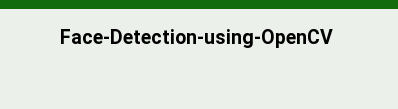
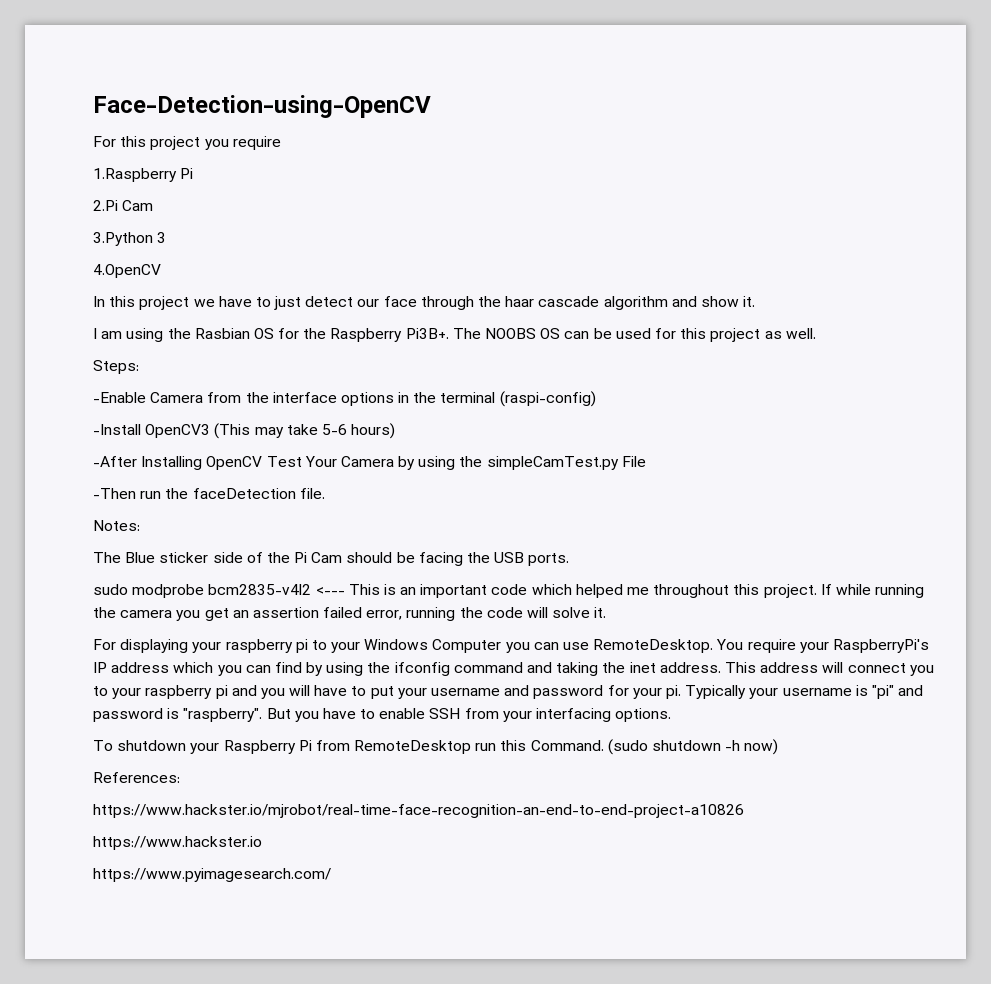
+ For this project you require
+ 1.Raspberry Pi
+ 2.Pi Cam
+ 3.Python 3
+ 4.OpenCV
+ In this project we have to just detect our face through the haar cascade algorithm and show it.
+ I am using the Rasbian OS for the Raspberry Pi3B+. The NOOBS OS can be used for this project as well.
+ Steps:
+ -Enable Camera from the interface options in the terminal (raspi-config)
+ -Install OpenCV3 (This may take 5-6 hours)
+ -After Installing OpenCV Test Your Camera by using the simpleCamTest.py File
+ -Then run the faceDetection file.
+ Notes:
+ The Blue sticker side of the Pi Cam should be facing the USB ports.
+ sudo modprobe bcm2835-v4l2 <--- This is an important code which helped me throughout this project. If while running the camera you get an assertion failed error, running the code will solve it.
+ For displaying your raspberry pi to your Windows Computer you can use RemoteDesktop. You require your RaspberryPi's IP address which you can find by using the ifconfig command and taking the inet address. This address will connect you to your raspberry pi and you will have to put your username and password for your pi. Typically your username is "pi" and password is "raspberry". But you have to enable SSH from your interfacing options.
+ To shutdown your Raspberry Pi from RemoteDesktop run this Command. (sudo shutdown -h now)
+ References:
+ https://www.hackster.io/mjrobot/real-time-face-recognition-an-end-to-end-project-a10826
+ https://www.hackster.io
+ https://www.pyimagesearch.com/

